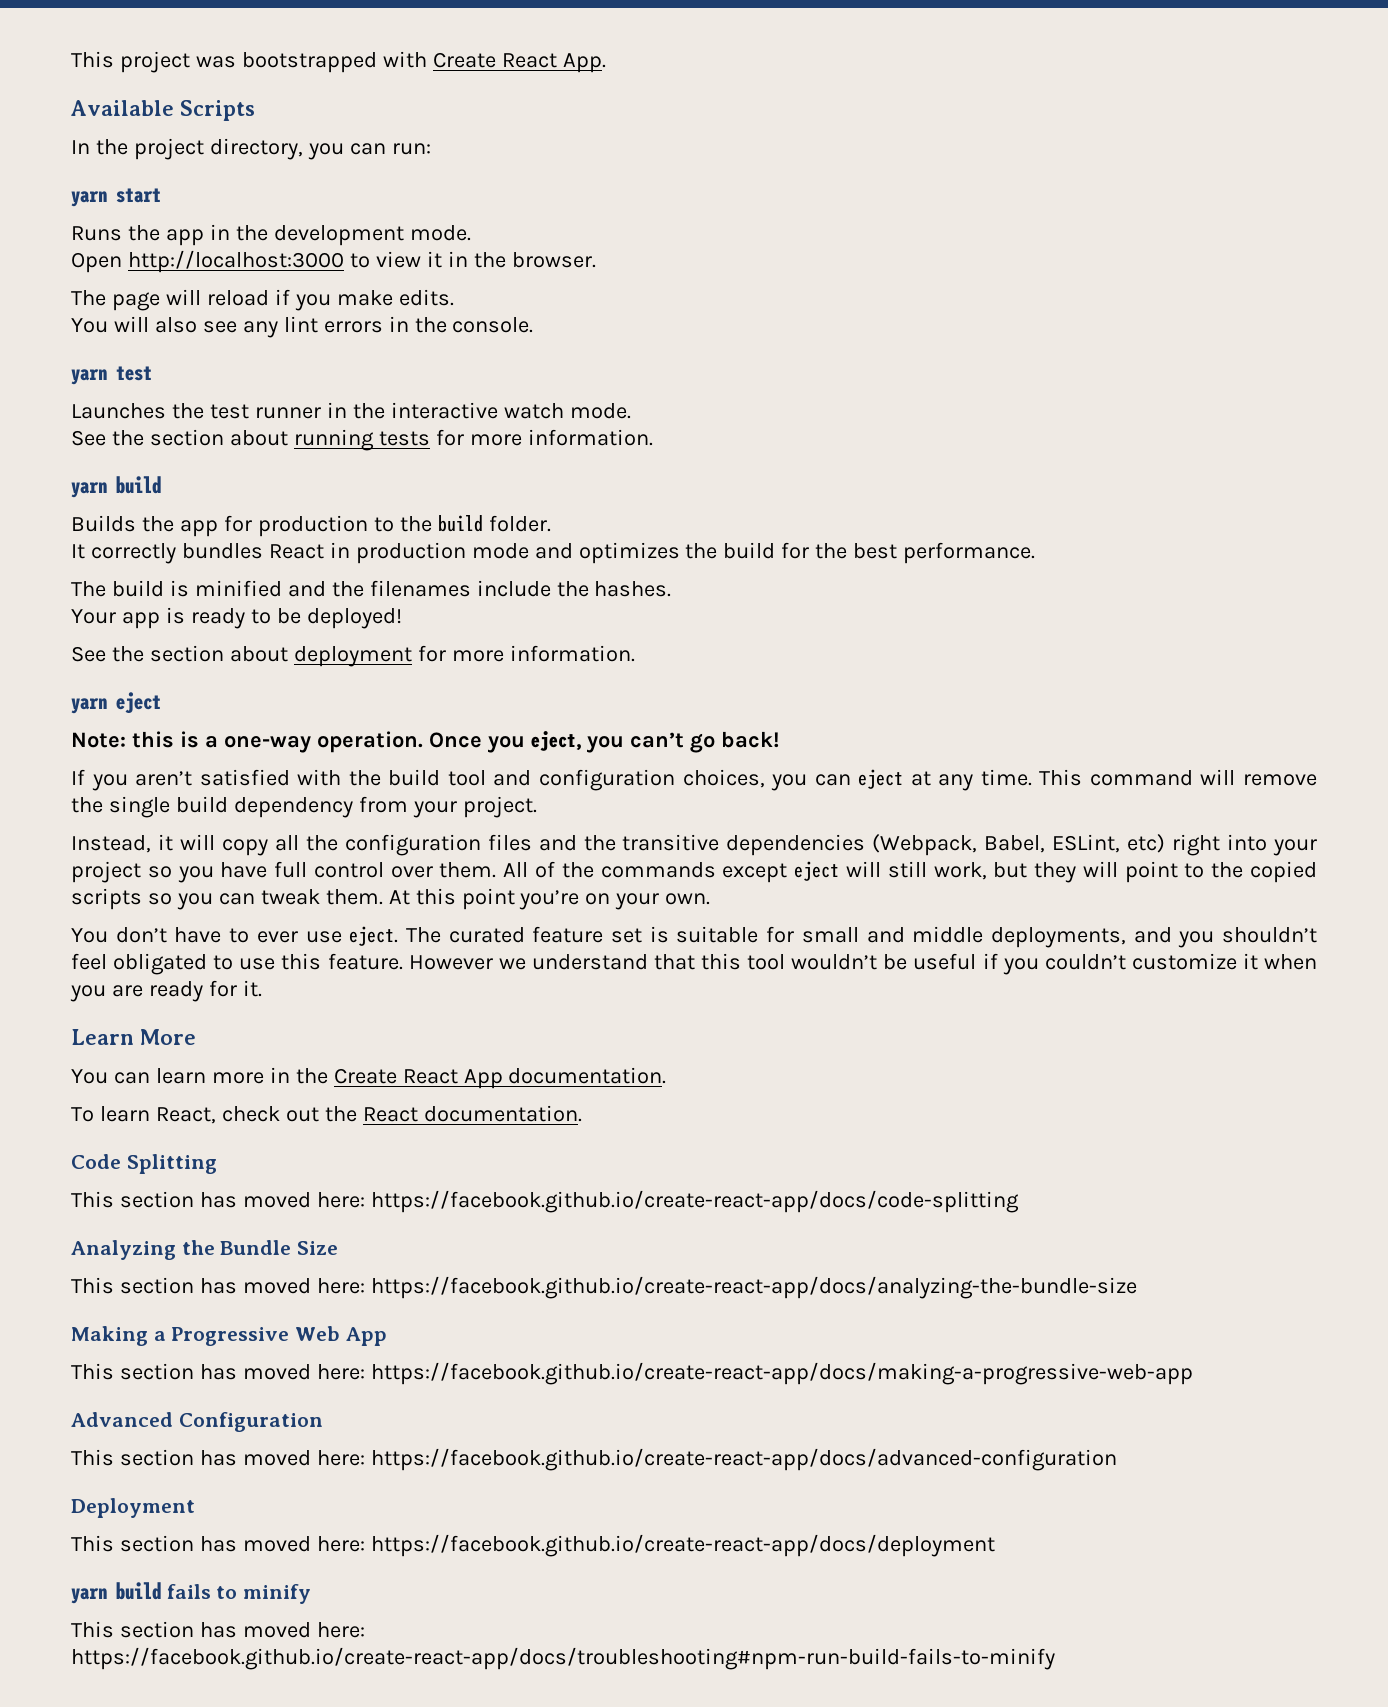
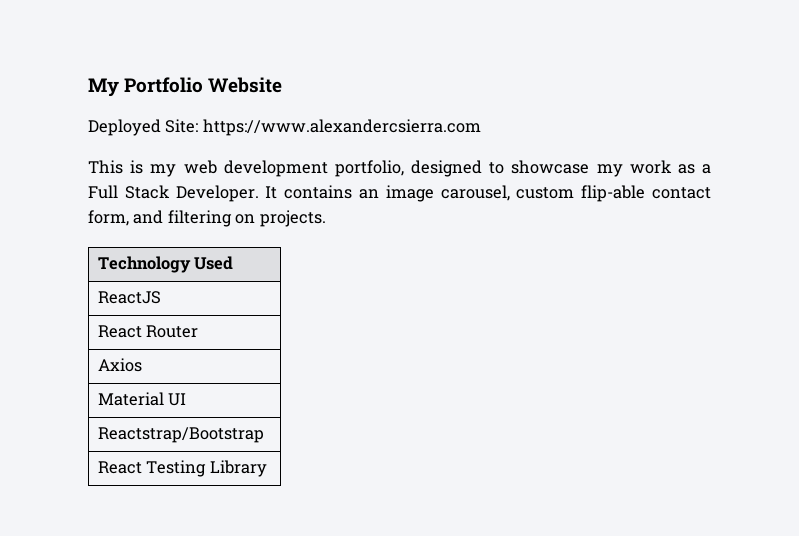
- This project was bootstrapped with Create React App.
- Available Scripts
- In the project directory, you can run:
- yarn start
- Runs the app in the development mode.
- Open http://localhost:3000 to view it in the browser.
- The page will reload if you make edits.
- You will also see any lint errors in the console.
- yarn test
- Launches the test runner in the interactive watch mode.
- See the section about running tests for more information.
- yarn build
- Builds the app for production to the build folder.
- It correctly bundles React in production mode and optimizes the build for the best performance.
- The build is minified and the filenames include the hashes.
- Your app is ready to be deployed!
- See the section about deployment for more information.
- yarn eject
- Note: this is a one-way operation. Once you eject, you can’t go back!
- If you aren’t satisfied with the build tool and configuration choices, you can eject at any time. This command will remove the single build dependency from your project.
- Instead, it will copy all the configuration files and the transitive dependencies (Webpack, Babel, ESLint, etc) right into your project so you have full control over them. All of the commands except eject will still work, but they will point to the copied scripts so you can tweak them. At this point you’re on your own.
- You don’t have to ever use eject. The curated feature set is suitable for small and middle deployments, and you shouldn’t feel obligated to use this feature. However we understand that this tool wouldn’t be useful if you couldn’t customize it when you are ready for it.
- Learn More
- You can learn more in the Create React App documentation.
- To learn React, check out the React documentation.
- Code Splitting
- This section has moved here: https://facebook.github.io/create-react-app/docs/code-splitting
- Analyzing the Bundle Size
- This section has moved here: https://facebook.github.io/create-react-app/docs/analyzing-the-bundle-size
- Making a Progressive Web App
- This section has moved here: https://facebook.github.io/create-react-app/docs/making-a-progressive-web-app
- Advanced Configuration
- This section has moved here: https://facebook.github.io/create-react-app/docs/advanced-configuration
- Deployment
- This section has moved here: https://facebook.github.io/create-react-app/docs/deployment
- yarn build fails to minify
- This section has moved here: https://facebook.github.io/create-react-app/docs/troubleshooting#npm-run-build-fails-to-minify
+ My Portfolio Website
+ Deployed Site: https://www.alexandercsierra.com
+ This is my web development portfolio, designed to showcase my work as a Full Stack Developer. It contains an image carousel, custom flip-able contact form, and filtering on projects.
+ Technology Used
+ ReactJS
+ React Router
+ Axios
+ Material UI
+ Reactstrap/Bootstrap
+ React Testing Library

